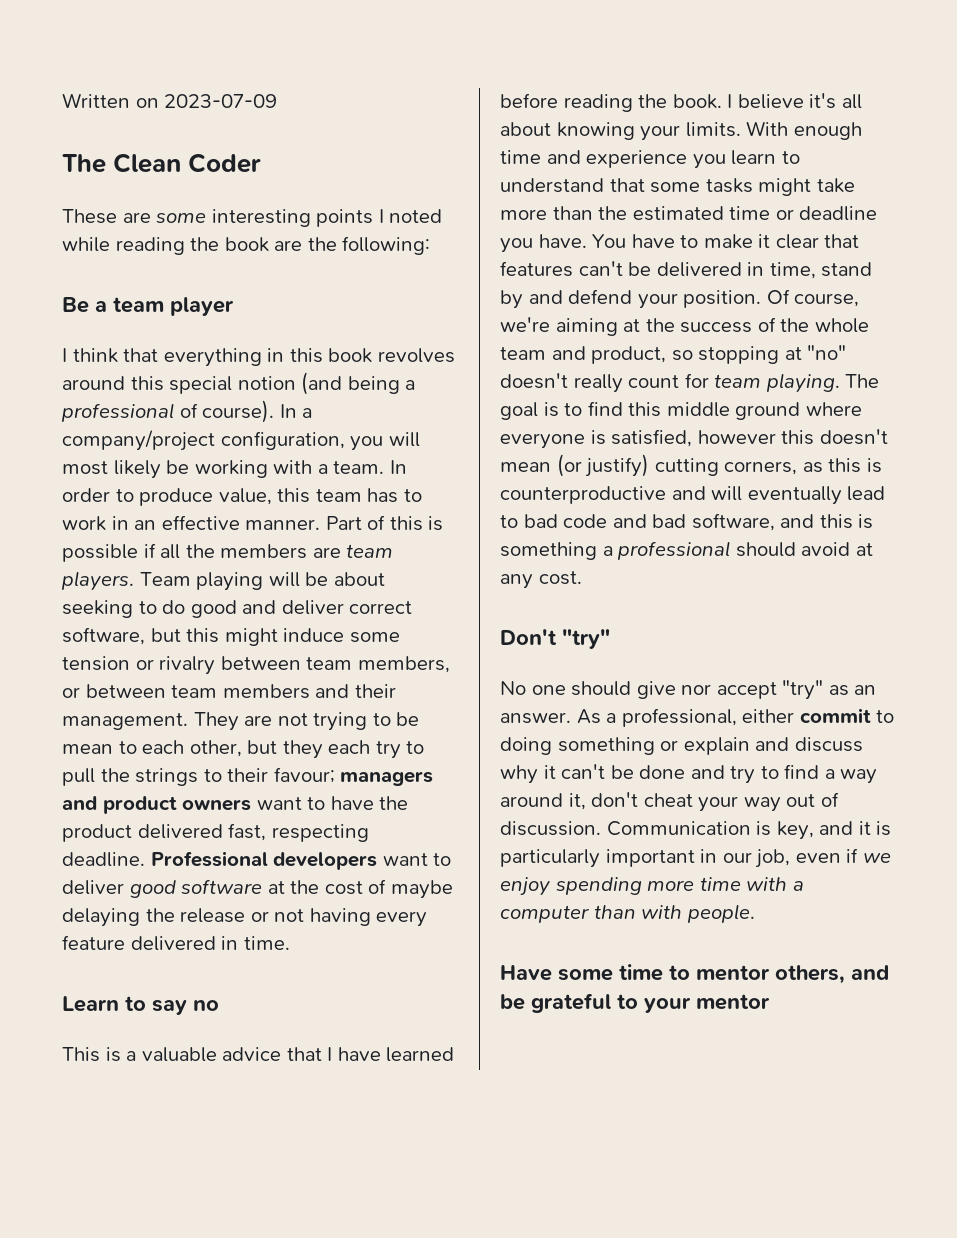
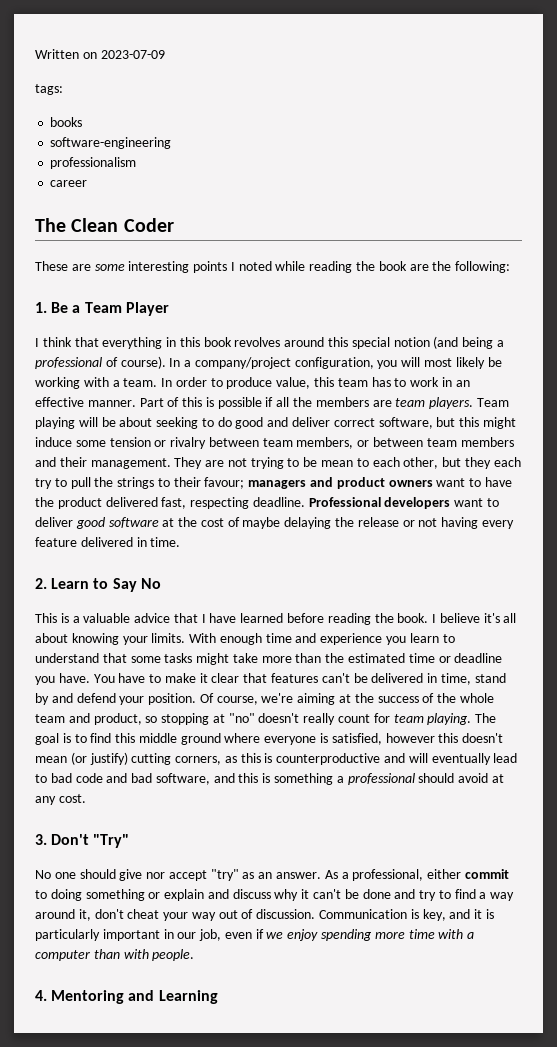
+ tags:
+ books
+ software-engineering
+ professionalism
+ career
- Be a team player
+ 1. Be a Team Player
- Learn to say no
+ 2. Learn to Say No
- Don't "try"
+ 3. Don't "Try"
- Have some time to mentor others, and be grateful to your mentor
+ 4. Mentoring and Learning

